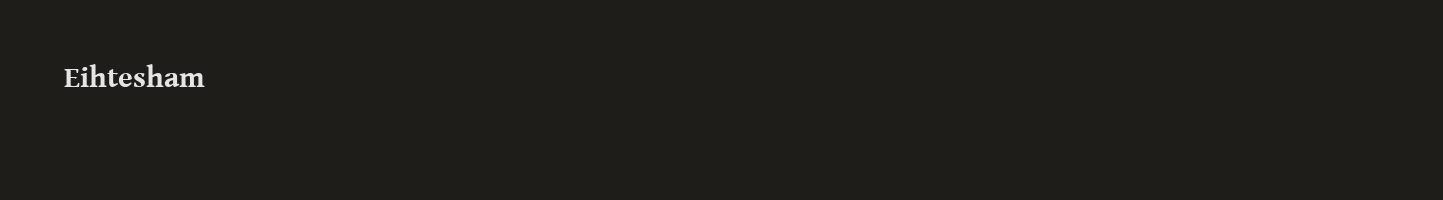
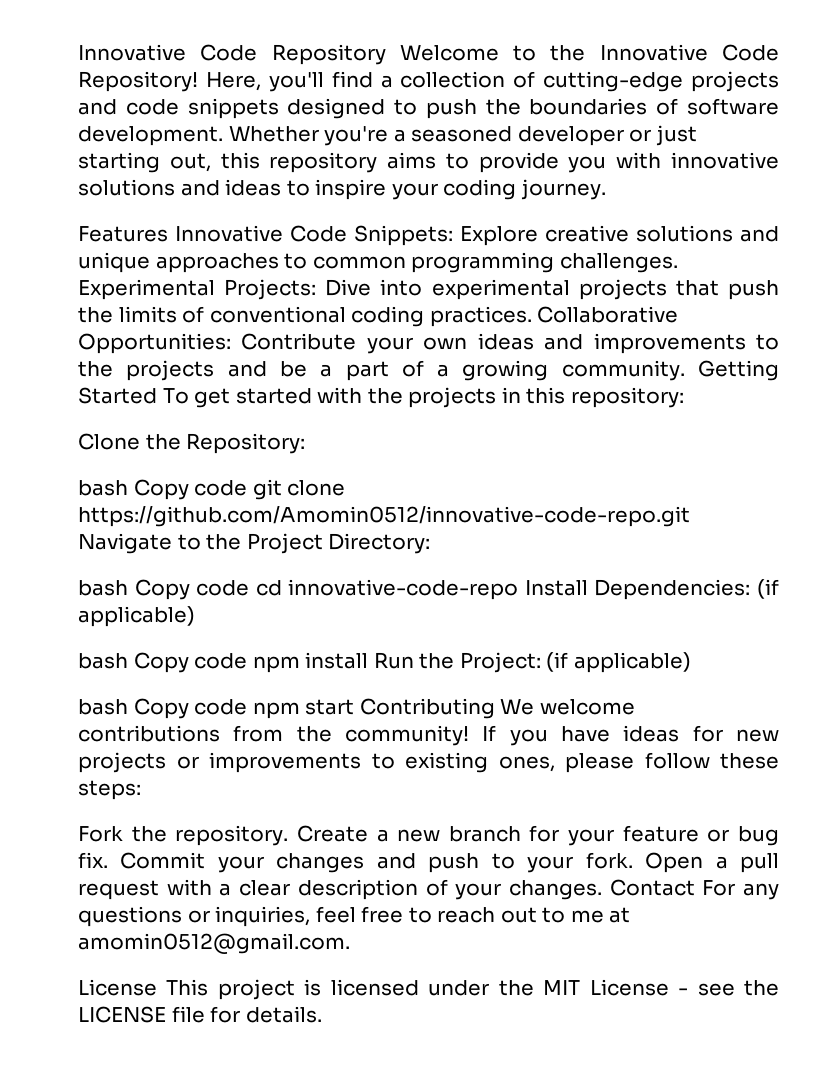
- Eihtesham
+ Innovative Code Repository Welcome to the Innovative Code Repository! Here, you'll find a collection of cutting-edge projects and code snippets designed to push the boundaries of software development. Whether you're a seasoned developer or just starting out, this repository aims to provide you with innovative solutions and ideas to inspire your coding journey.
+ Features Innovative Code Snippets: Explore creative solutions and unique approaches to common programming challenges. Experimental Projects: Dive into experimental projects that push the limits of conventional coding practices. Collaborative Opportunities: Contribute your own ideas and improvements to the projects and be a part of a growing community. Getting Started To get started with the projects in this repository:
+ Clone the Repository:
+ bash Copy code git clone https://github.com/Amomin0512/innovative-code-repo.git Navigate to the Project Directory:
+ bash Copy code cd innovative-code-repo Install Dependencies: (if applicable)
+ bash Copy code npm install Run the Project: (if applicable)
+ bash Copy code npm start Contributing We welcome contributions from the community! If you have ideas for new projects or improvements to existing ones, please follow these steps:
+ Fork the repository. Create a new branch for your feature or bug fix. Commit your changes and push to your fork. Open a pull request with a clear description of your changes. Contact For any questions or inquiries, feel free to reach out to me at amomin0512@gmail.com.
+ License This project is licensed under the MIT License - see the LICENSE file for details.

